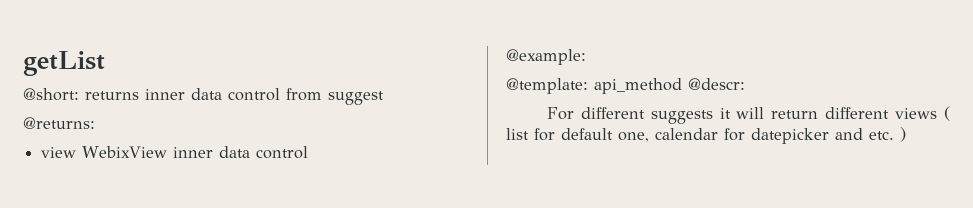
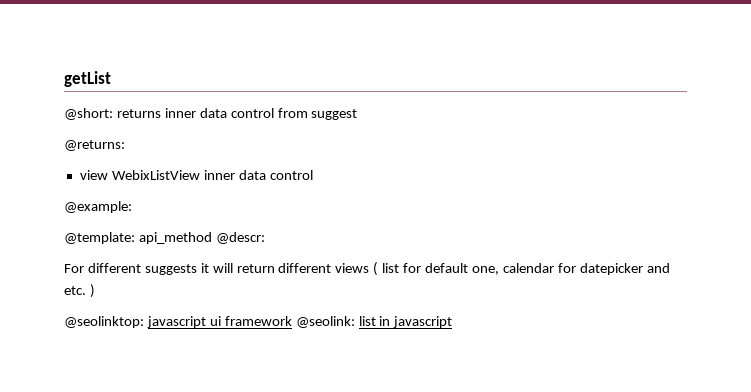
- view WebixView inner data control
+ view WebixListView inner data control
+ @seolinktop: javascript ui framework @seolink: list in javascript

